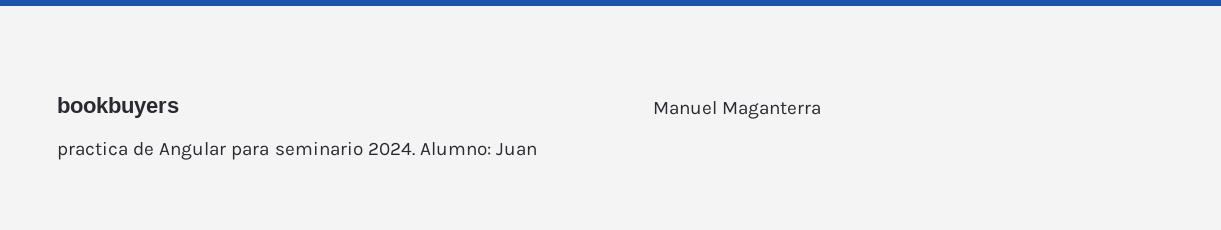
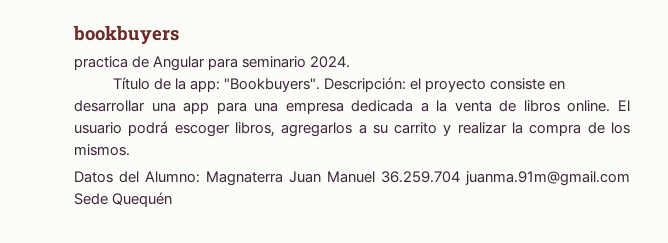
- practica de Angular para seminario 2024. Alumno: Juan Manuel Maganterra
+ practica de Angular para seminario 2024.
+ Título de la app: "Bookbuyers". Descripción: el proyecto consiste en desarrollar una app para una empresa dedicada a la venta de libros online. El usuario podrá escoger libros, agregarlos a su carrito y realizar la compra de los mismos.
+ Datos del Alumno: Magnaterra Juan Manuel 36.259.704 juanma.91m@gmail.com Sede Quequén

